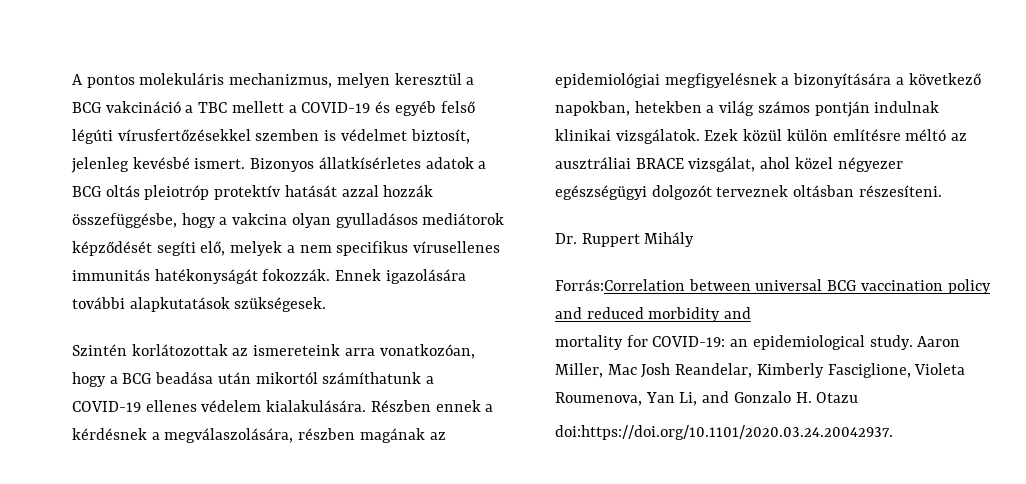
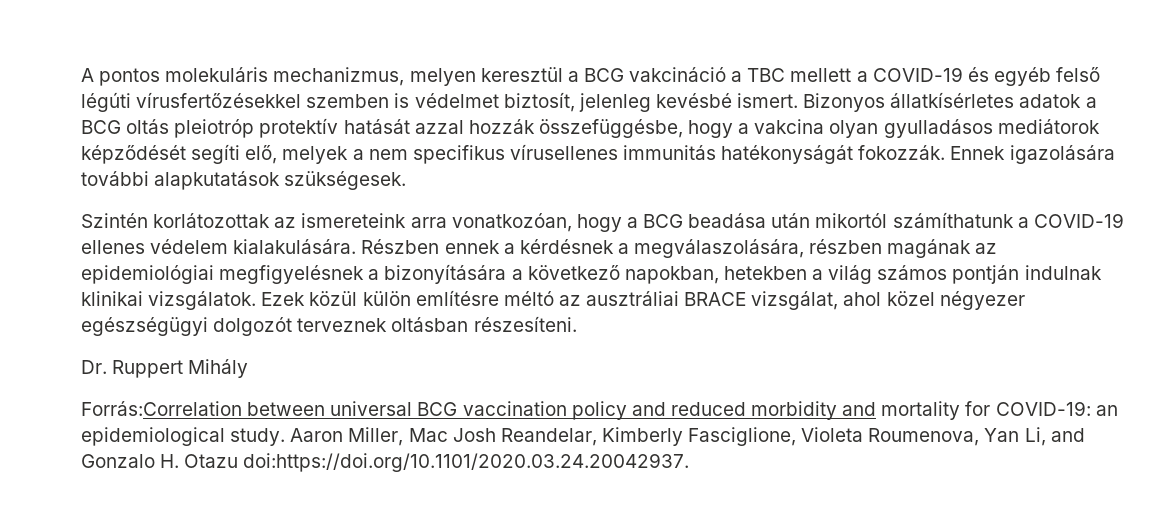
- Forrás:Correlation between universal BCG vaccination policy and reduced morbidity and
- mortality for COVID-19: an epidemiological study.
+ Forrás:Correlation between universal BCG vaccination policy and reduced morbidity and mortality for COVID-19: an epidemiological study.
- Aaron Miller, Mac Josh Reandelar, Kimberly Fasciglione, Violeta Roumenova, Yan Li, and Gonzalo H. Otazu
- doi:https://doi.org/10.1101/2020.03.24.20042937.
+ Aaron Miller, Mac Josh Reandelar, Kimberly Fasciglione, Violeta Roumenova, Yan Li, and Gonzalo H. Otazu doi:https://doi.org/10.1101/2020.03.24.20042937.

